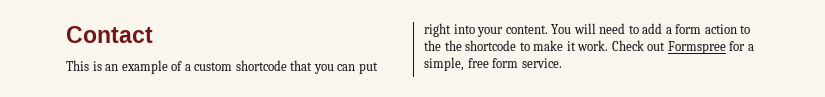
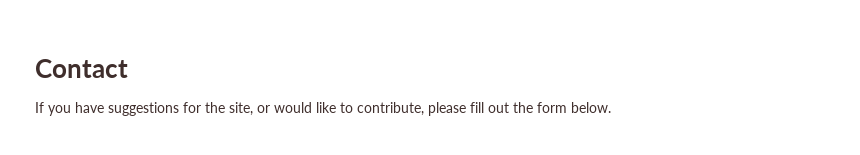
- This is an example of a custom shortcode that you can put right into your content. You will need to add a form action to the the shortcode to make it work. Check out Formspree for a simple, free form service.
+ If you have suggestions for the site, or would like to contribute, please fill out the form below.

